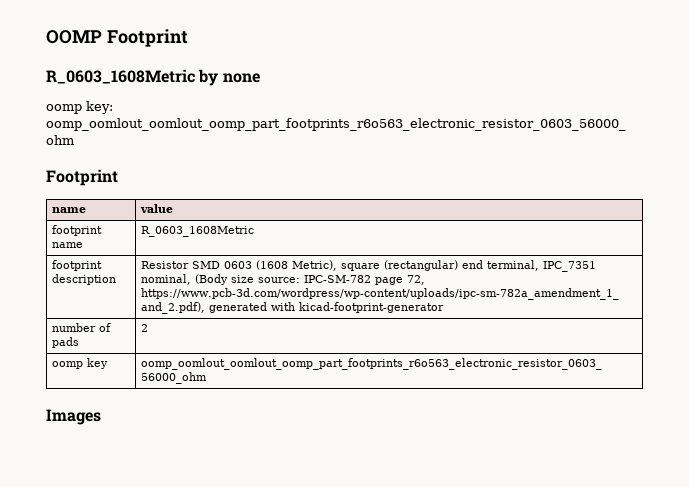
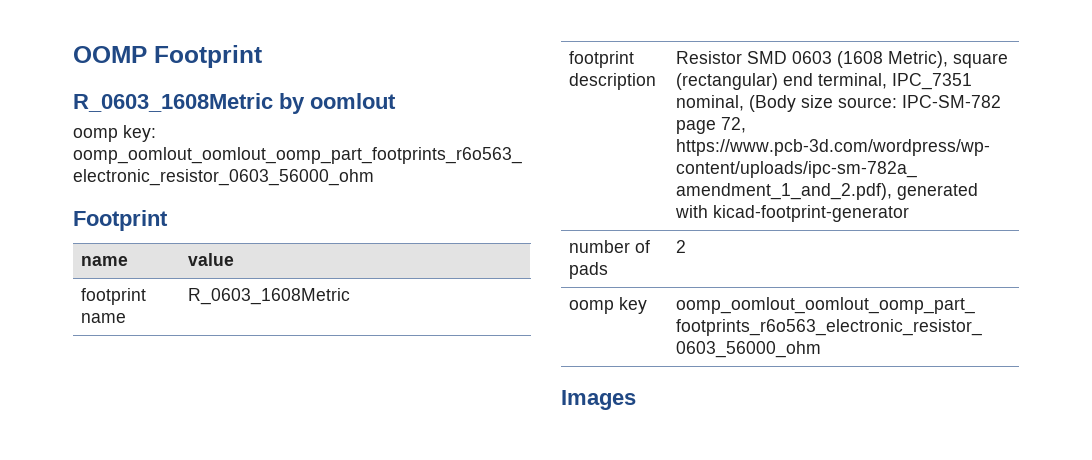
- R_0603_1608Metric by none
+ R_0603_1608Metric by oomlout

